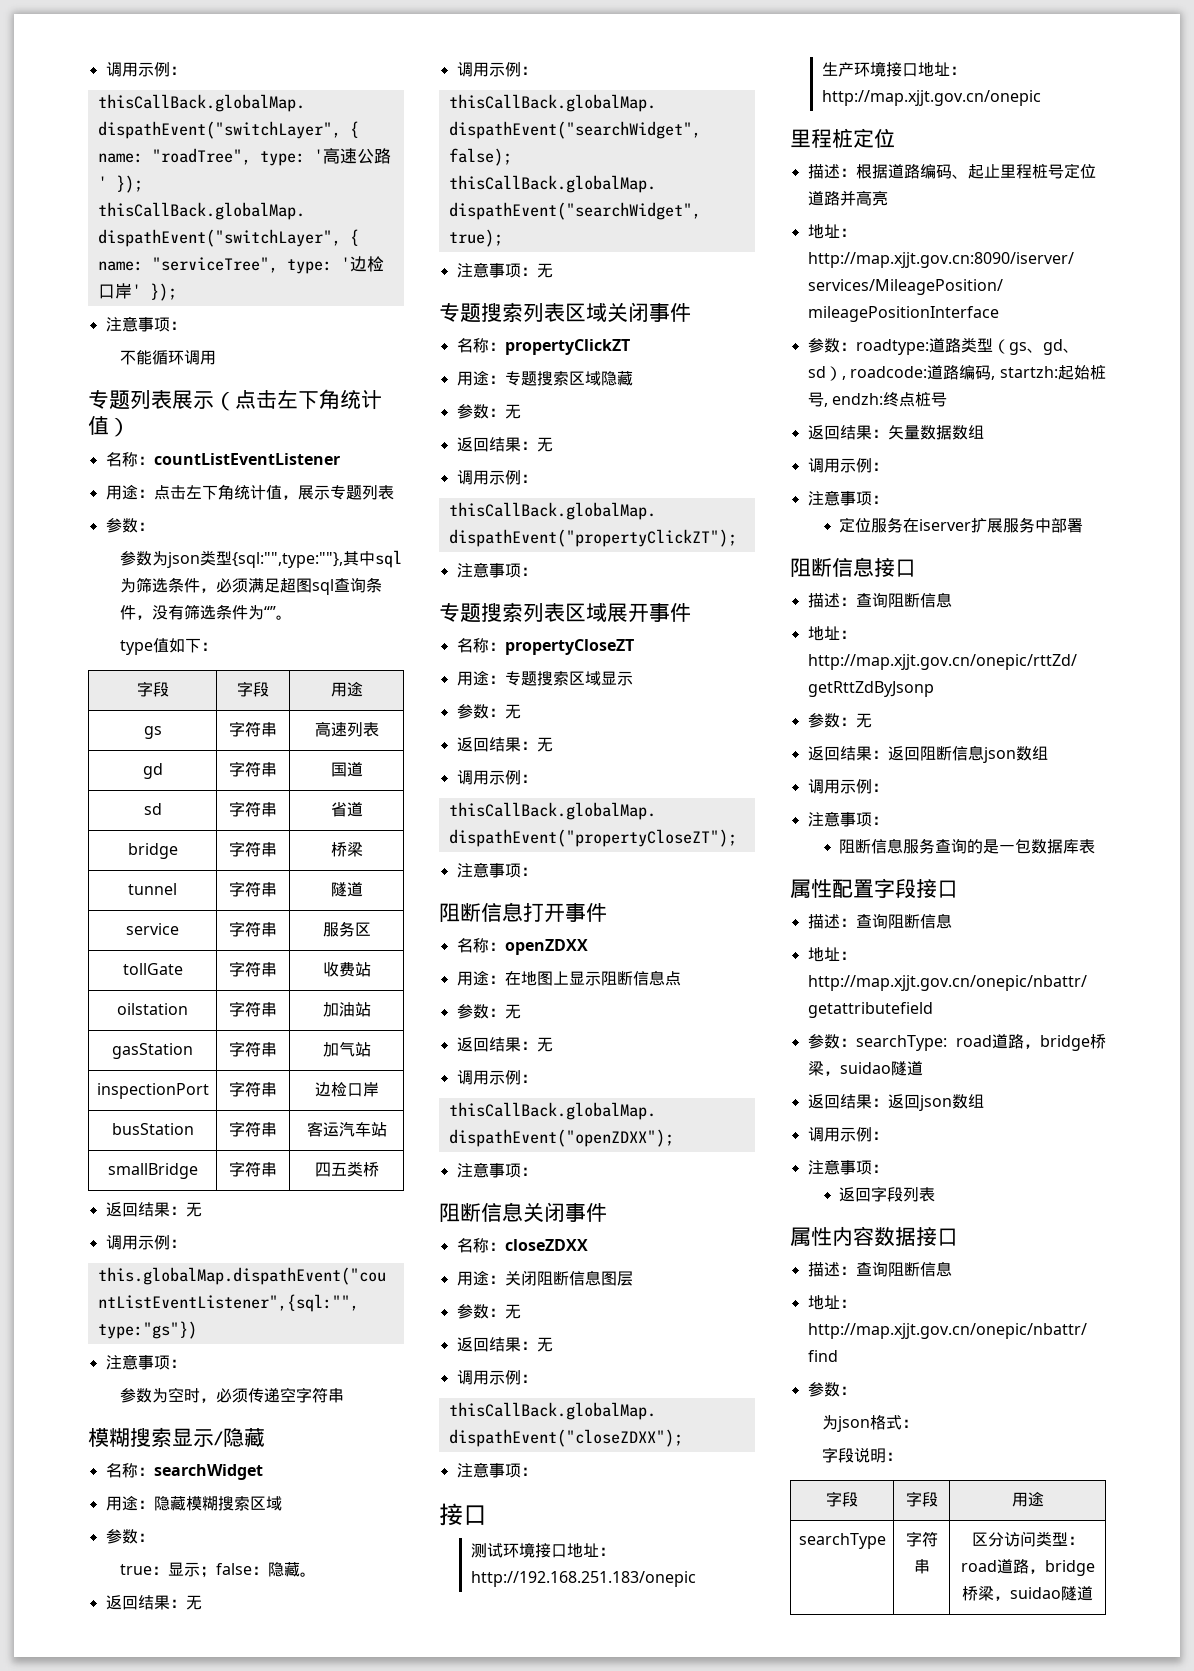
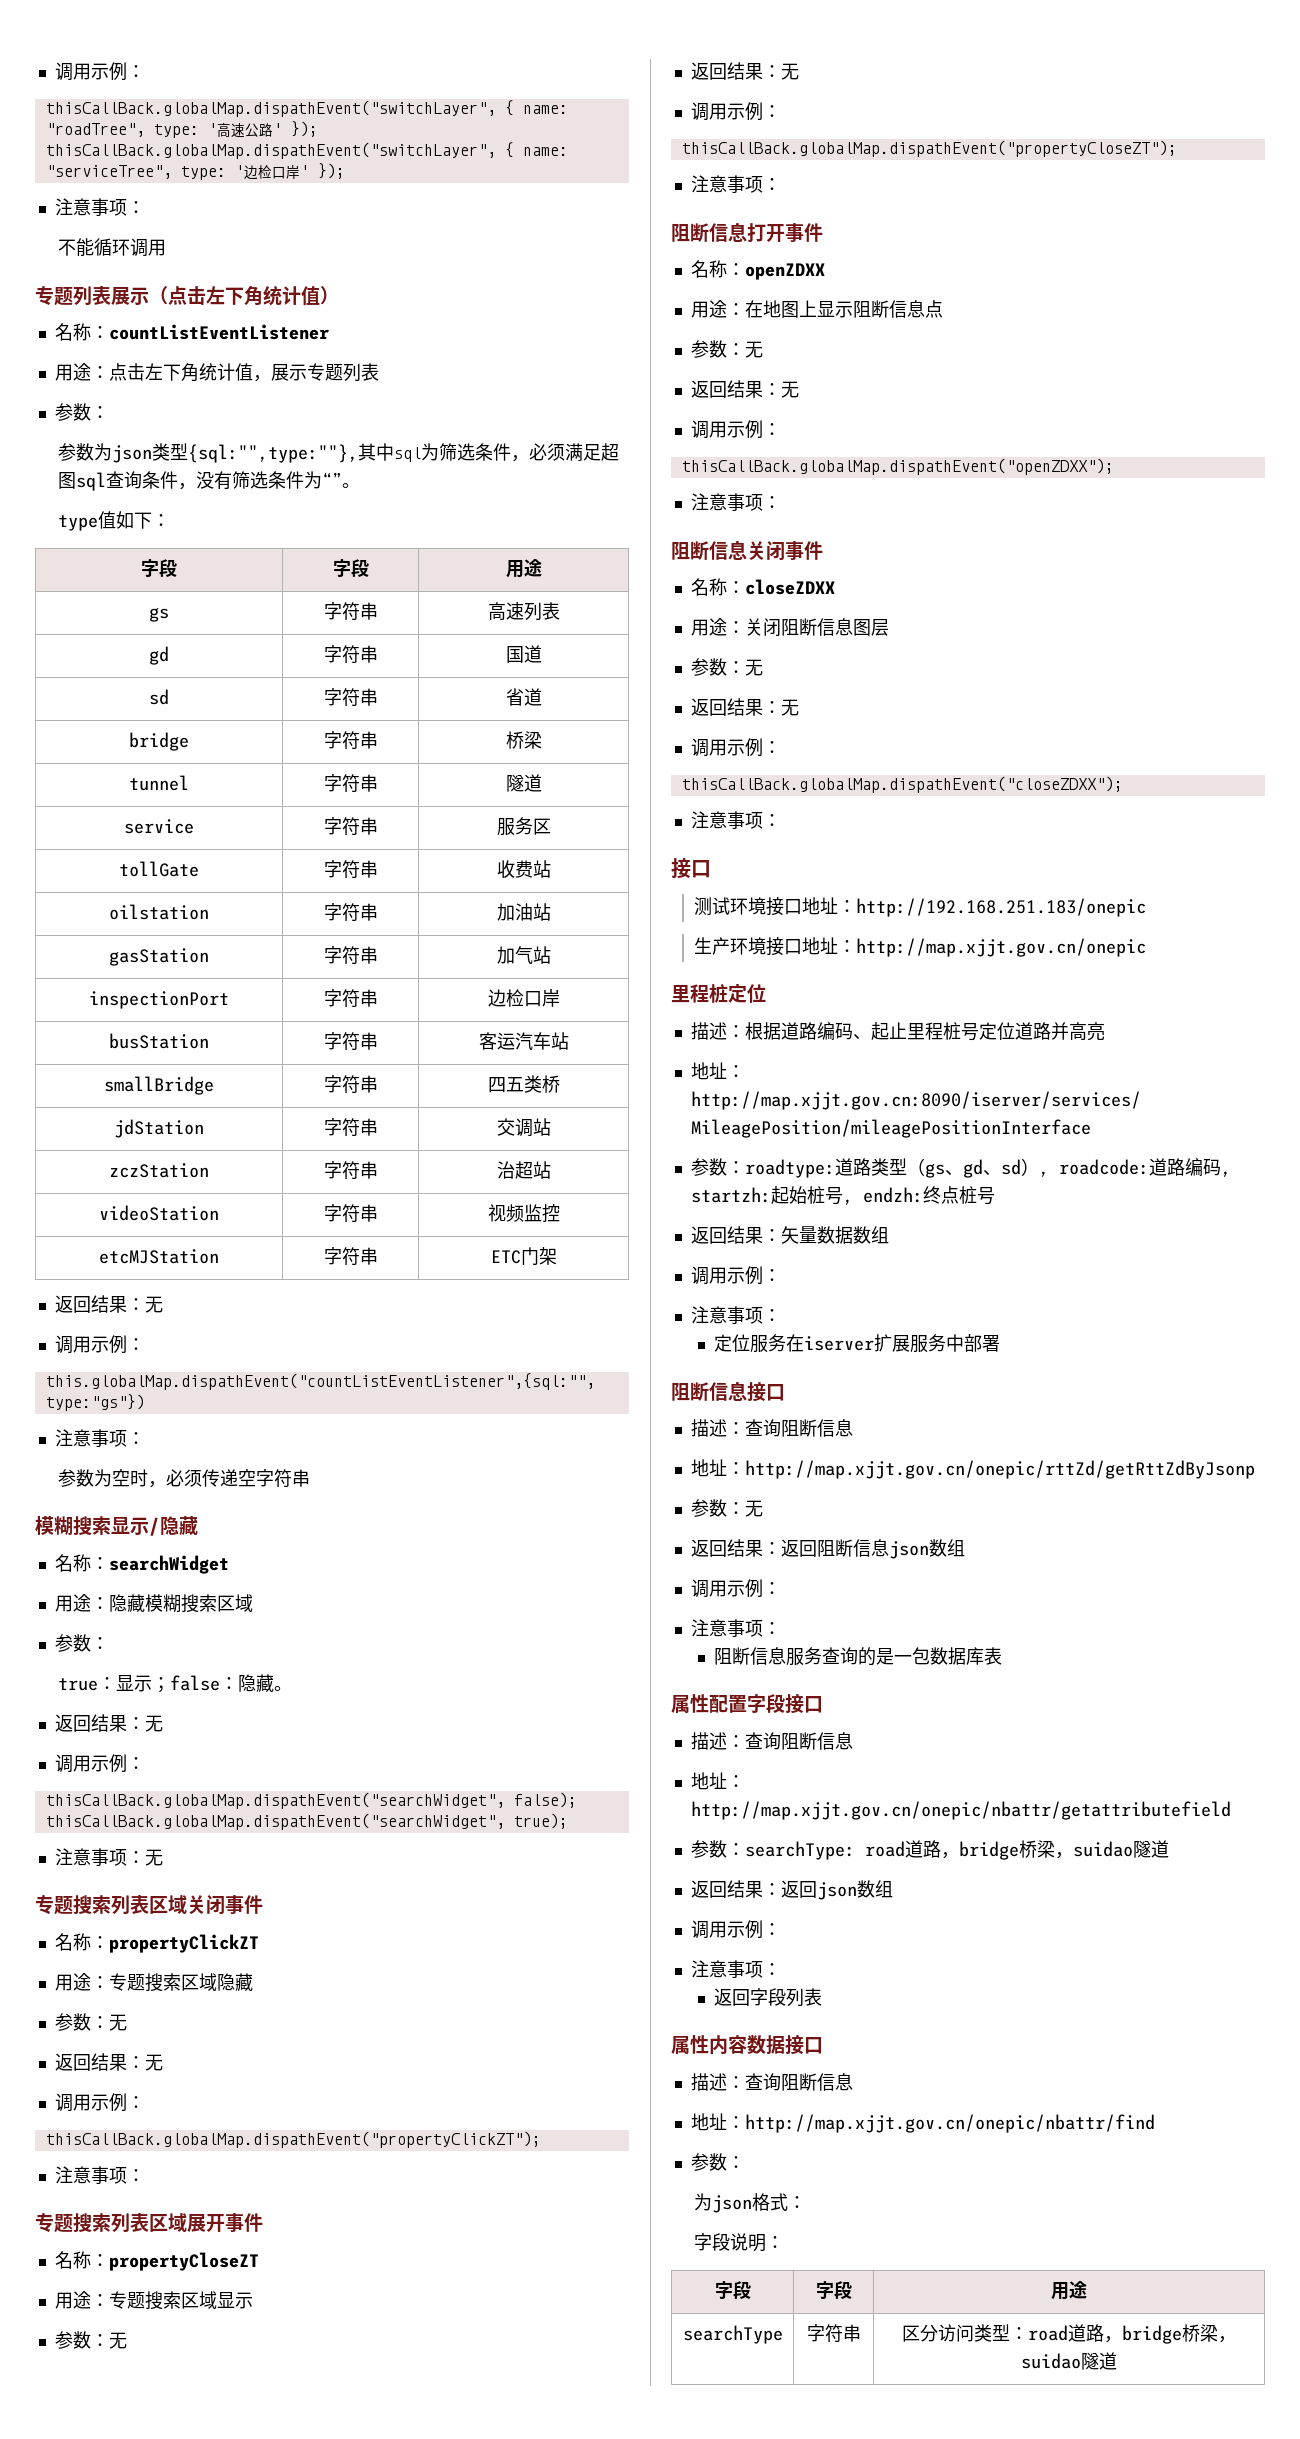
+ jdStation | 字符串 | 交调站
+ zczStation | 字符串 | 治超站
+ videoStation | 字符串 | 视频监控
+ etcMJStation | 字符串 | ETC门架

